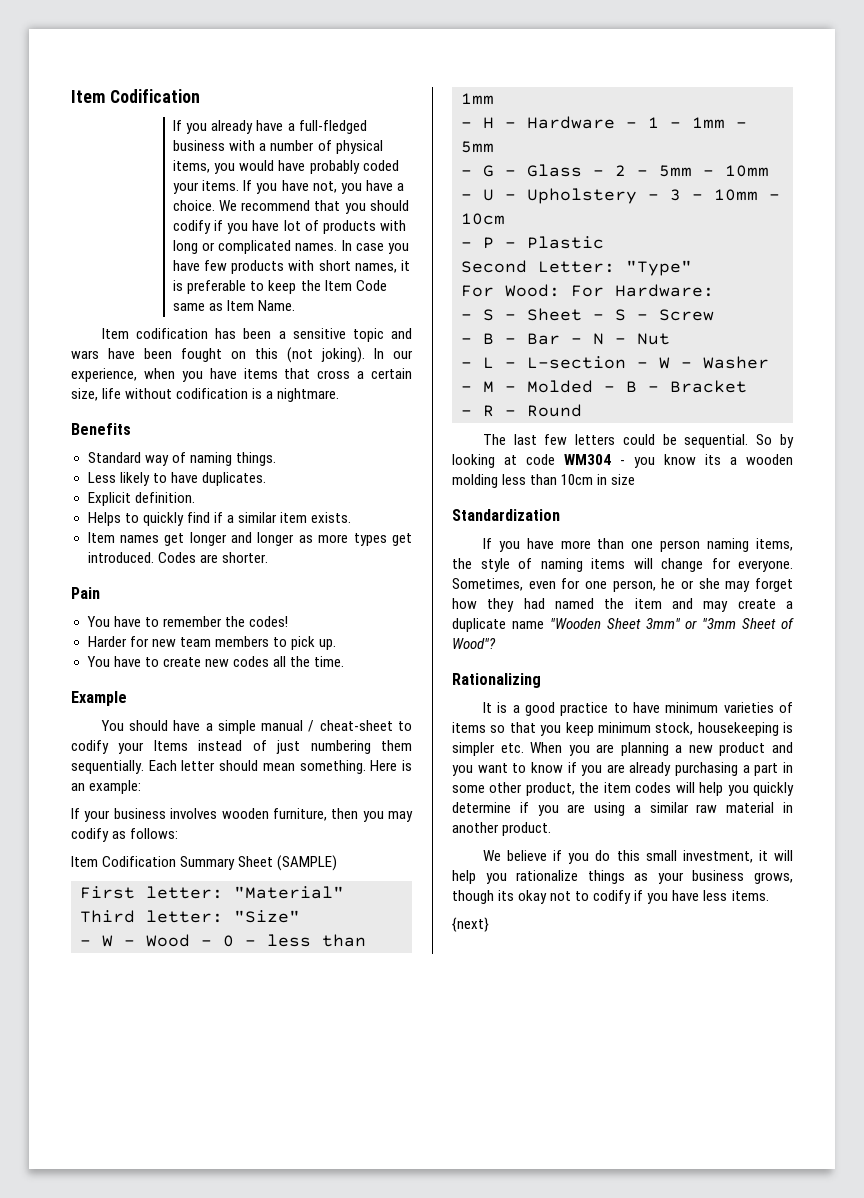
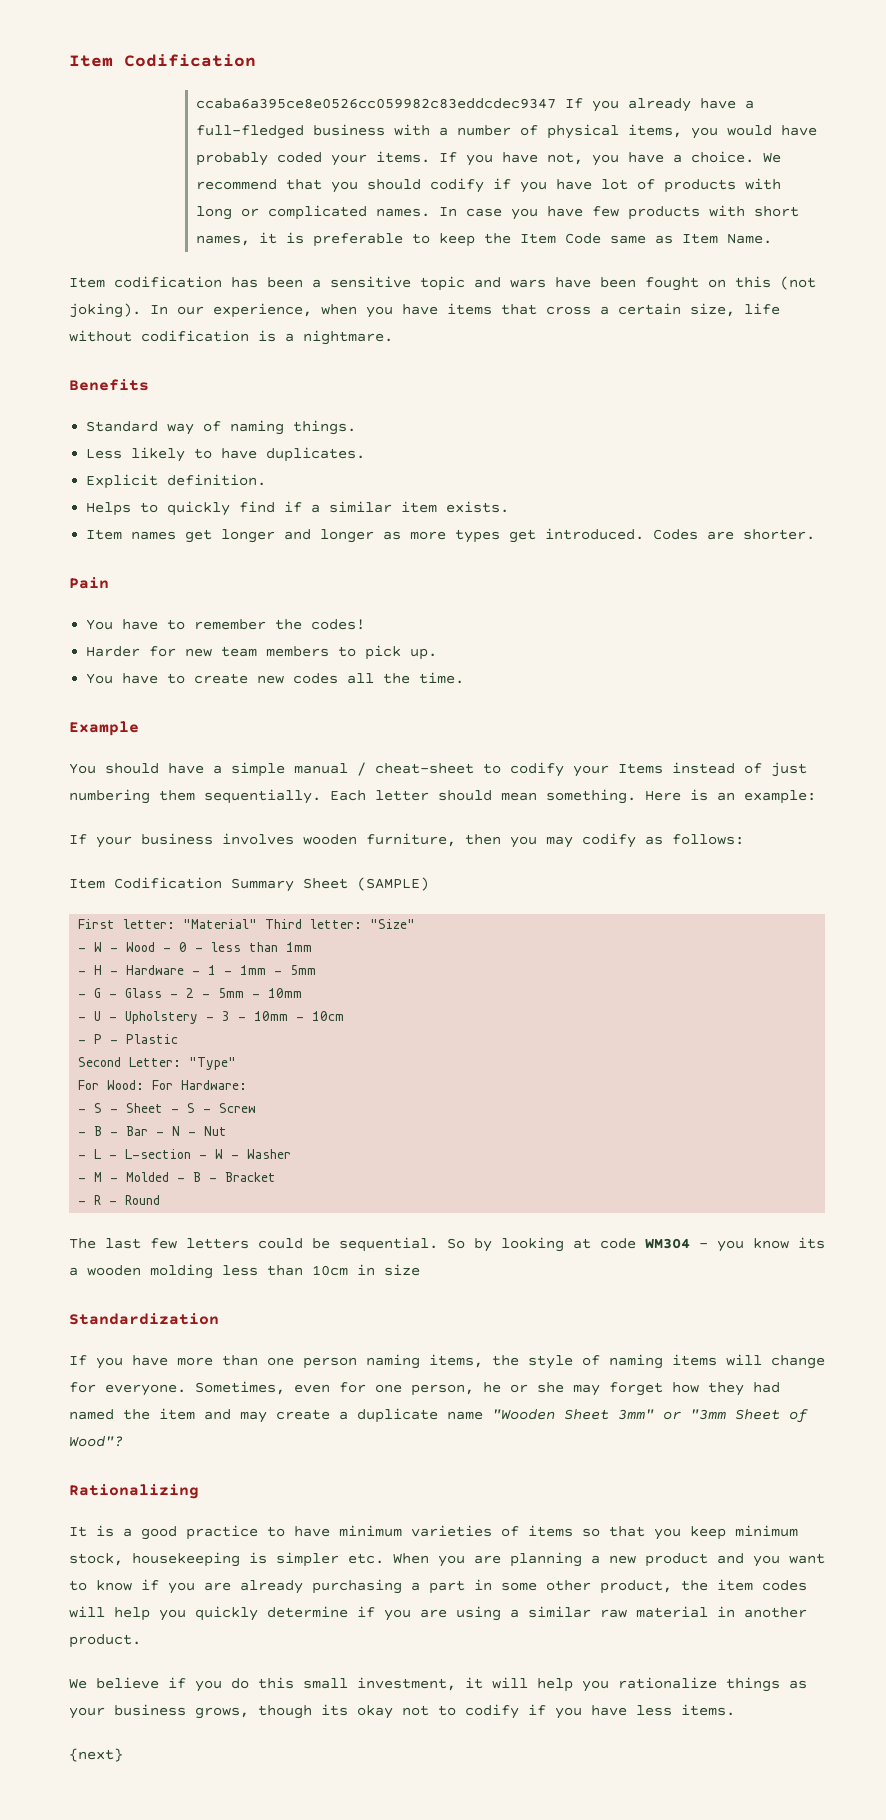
- If you already have a full-fledged business with a number of physical items, you would have probably coded your items.
+ ccaba6a395ce8e0526cc059982c83eddcdec9347 If you already have a full-fledged business with a number of physical items, you would have probably coded your items.

